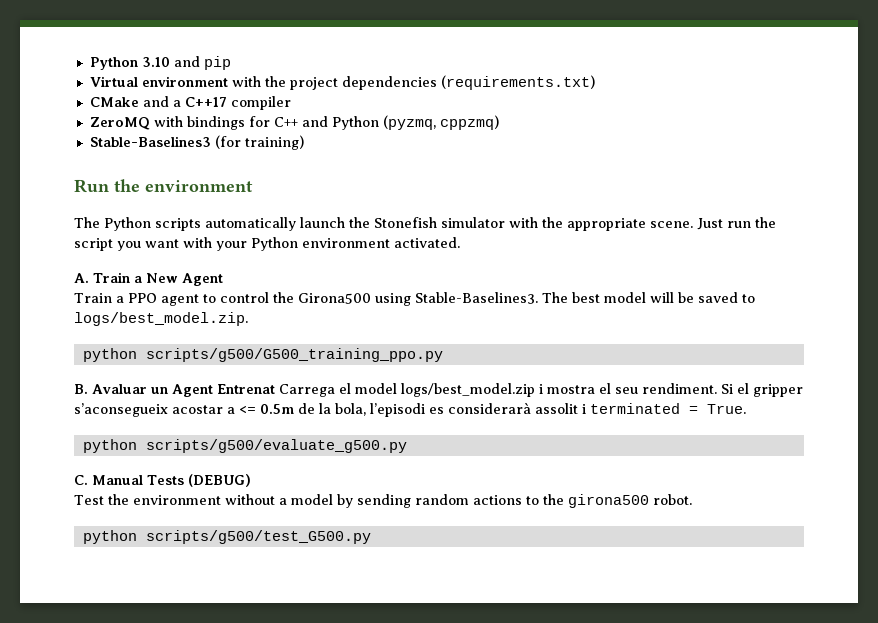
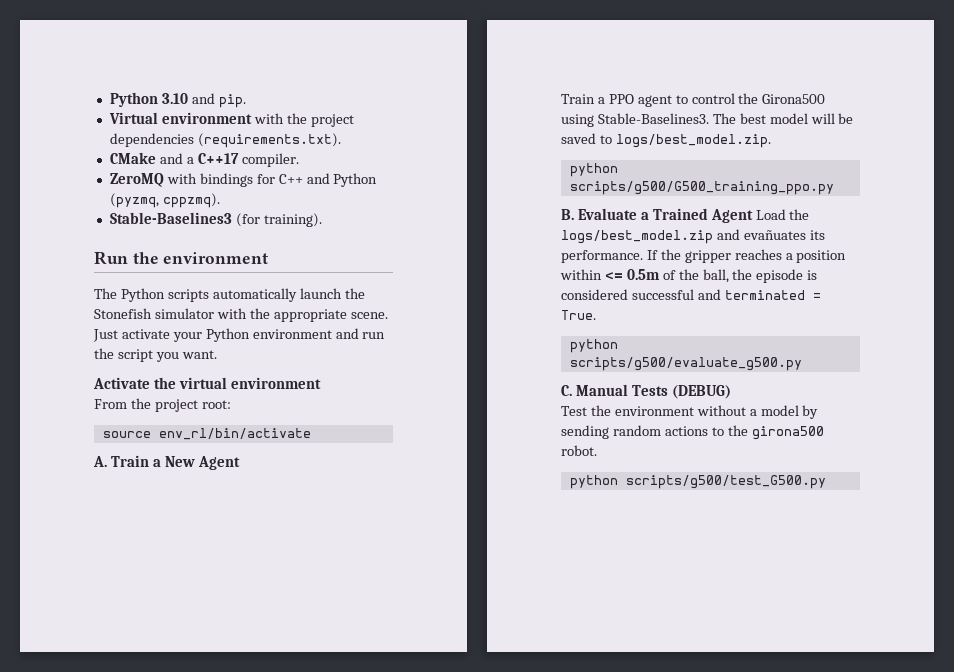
- Python 3.10 and pip
+ Python 3.10 and pip.
- Virtual environment with the project dependencies (requirements.txt)
+ Virtual environment with the project dependencies (requirements.txt).
- CMake and a C++17 compiler
+ CMake and a C++17 compiler.
- ZeroMQ with bindings for C++ and Python (pyzmq, cppzmq)
+ ZeroMQ with bindings for C++ and Python (pyzmq, cppzmq).
- Stable-Baselines3 (for training)
+ Stable-Baselines3 (for training).
- Just run the script you want with your Python environment activated.
+ Just activate your Python environment and run the script you want.
+ Activate the virtual environment
+ From the project root:
+ source env_rl/bin/activate
- B. Avaluar un Agent Entrenat Carrega el model logs/best_model.zip i mostra el seu rendiment. Si el gripper s’aconsegueix acostar a <= 0.5m de la bola, l’episodi es considerarà assolit i terminated = True.
+ B. Evaluate a Trained Agent Load the logs/best_model.zip and evañuates its performance. If the gripper reaches a position within <= 0.5m of the ball, the episode is considered successful and terminated = True.

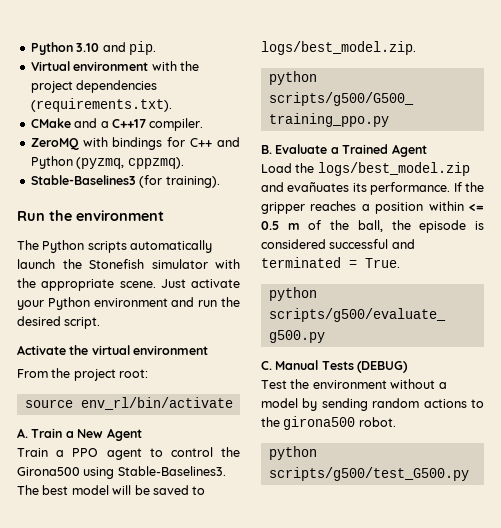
- Just activate your Python environment and run the script you want.
+ Just activate your Python environment and run the desired script.
- B. Evaluate a Trained Agent Load the logs/best_model.zip and evañuates its performance.
+ B. Evaluate a Trained Agent
+ Load the logs/best_model.zip and evañuates its performance.
- If the gripper reaches a position within <= 0.5m of the ball, the episode is considered successful and terminated = True.
+ If the gripper reaches a position within <= 0.5 m of the ball, the episode is considered successful and terminated = True.

